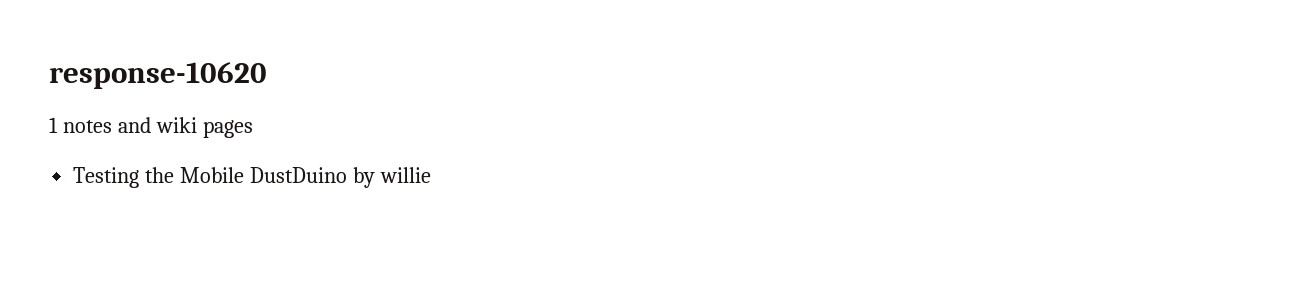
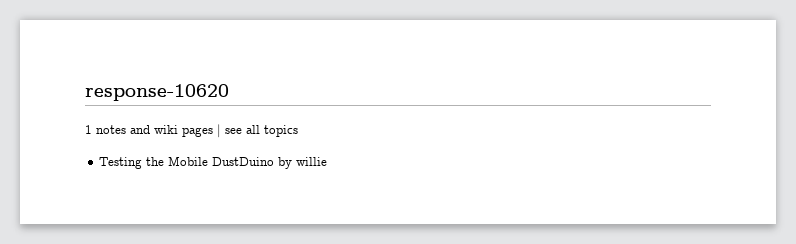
- 1 notes and wiki pages
+ 1 notes and wiki pages | see all topics

